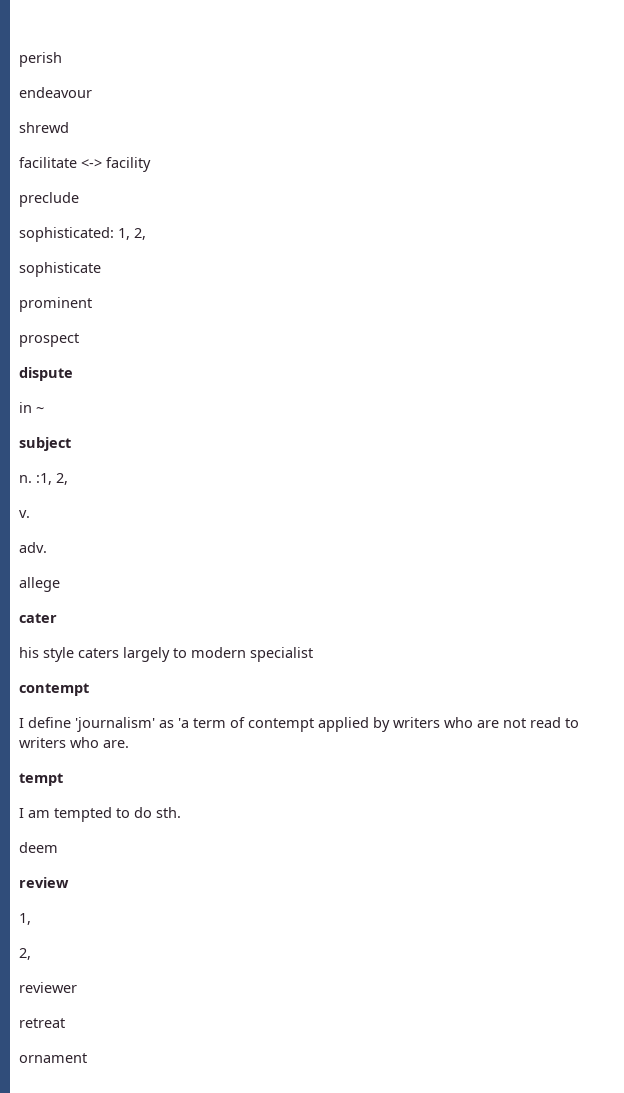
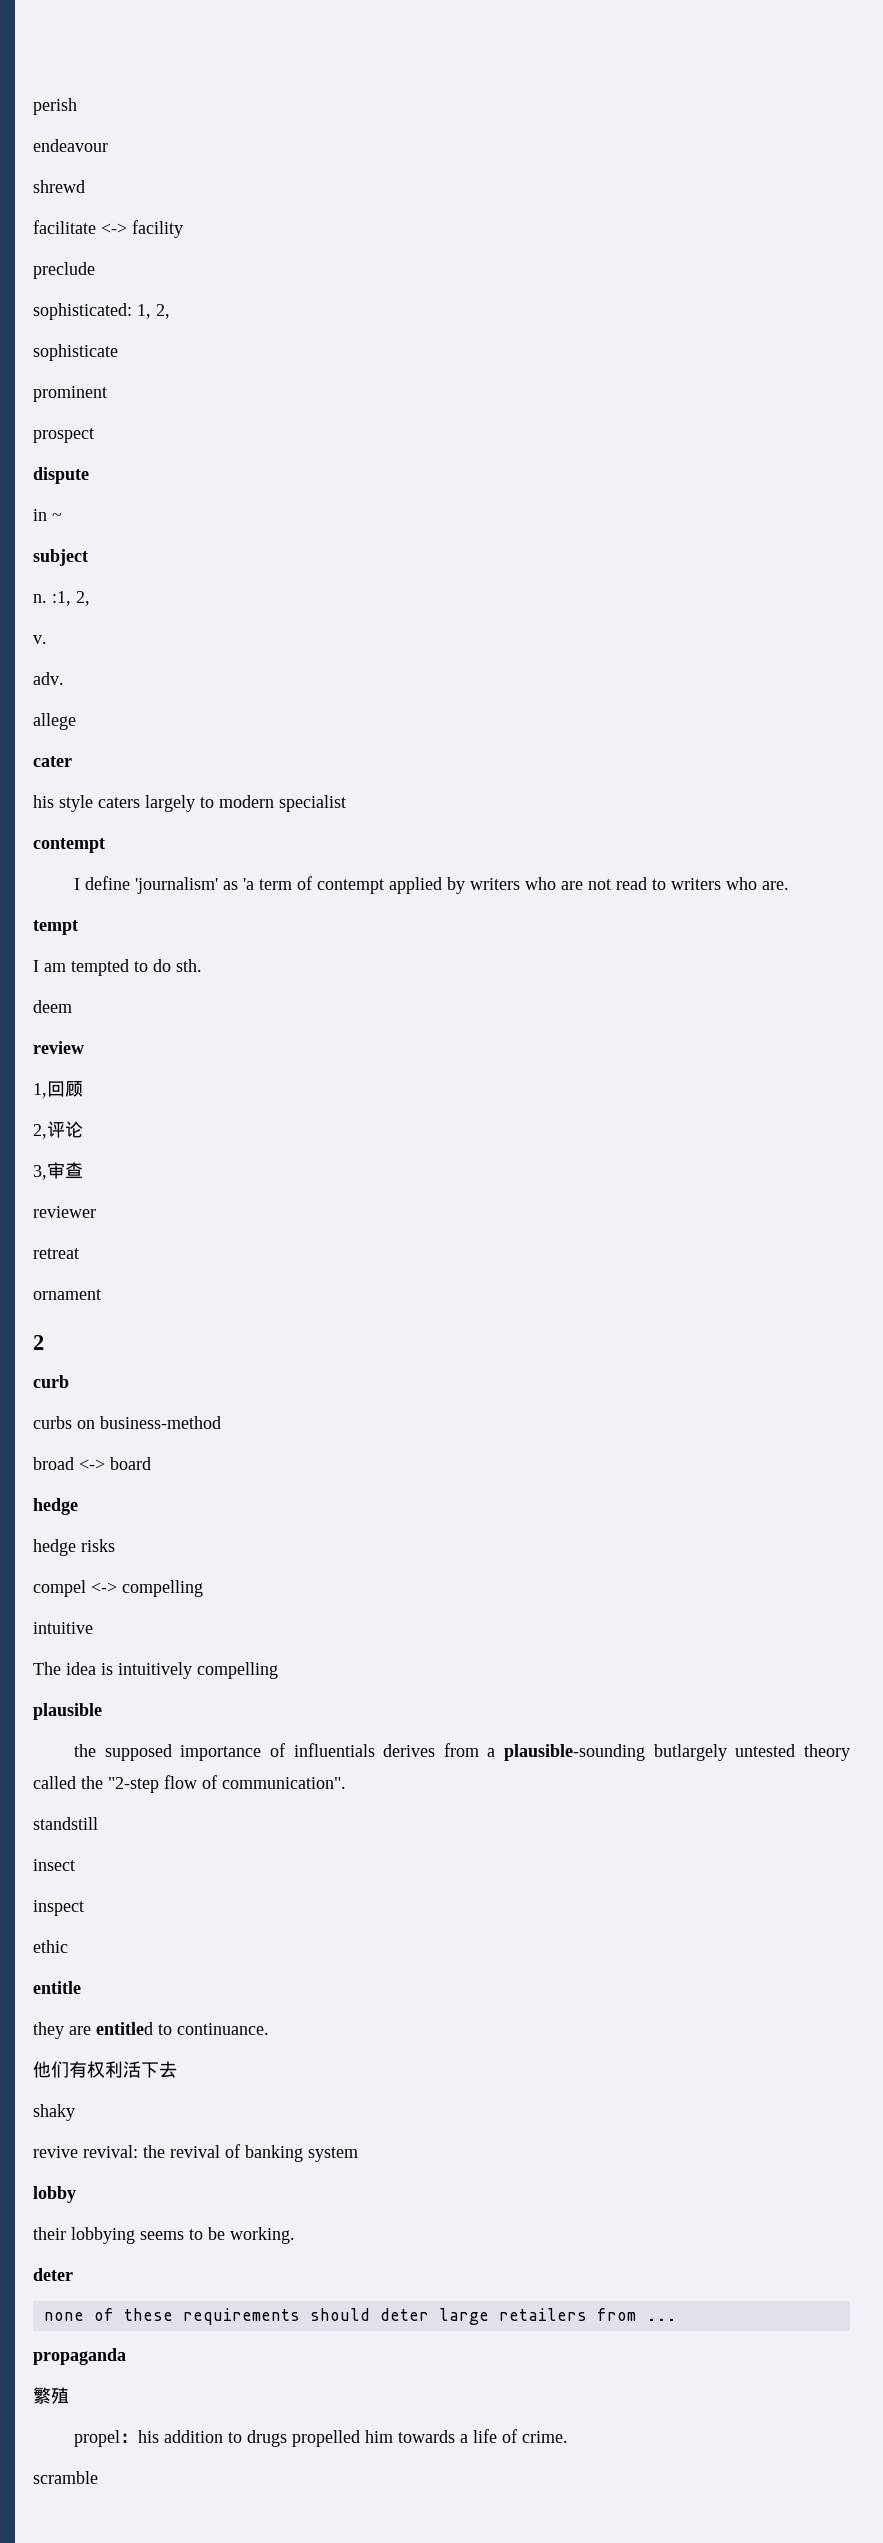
  review
- 1,
- 2,
+ 1,回顾
+ 2,评论
+ 3,审查
+ 2
+ curb
+ curbs on business-method
+ broad <-> board
+ hedge
+ hedge risks
+ compel <-> compelling
+ intuitive
+ The idea is intuitively compelling
+ plausible
+ the supposed importance of influentials derives from a plausible-sounding butlargely untested theory called the "2-step flow of communication".
+ standstill
+ insect
+ inspect
+ ethic
+ entitle
+ they are entitled to continuance.
+ 他们有权利活下去
+ shaky
+ revive revival: the revival of banking system
+ lobby
+ their lobbying seems to be working.
+ deter
+ none of these requirements should deter large retailers from ...
+ propaganda
+ 繁殖
+ propel：his addition to drugs propelled him towards a life of crime.
+ scramble

